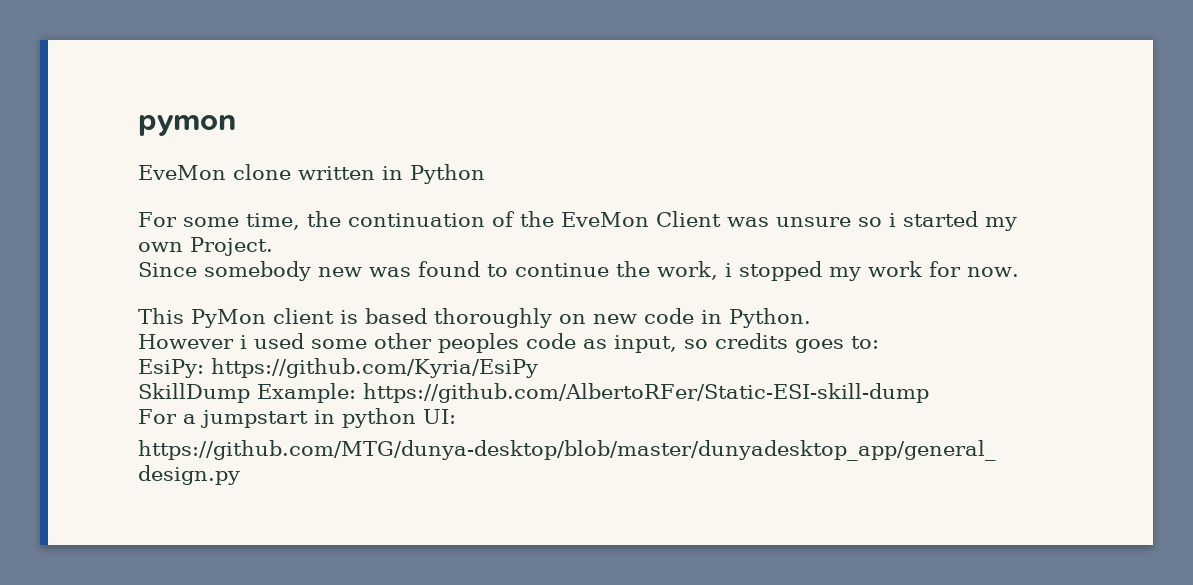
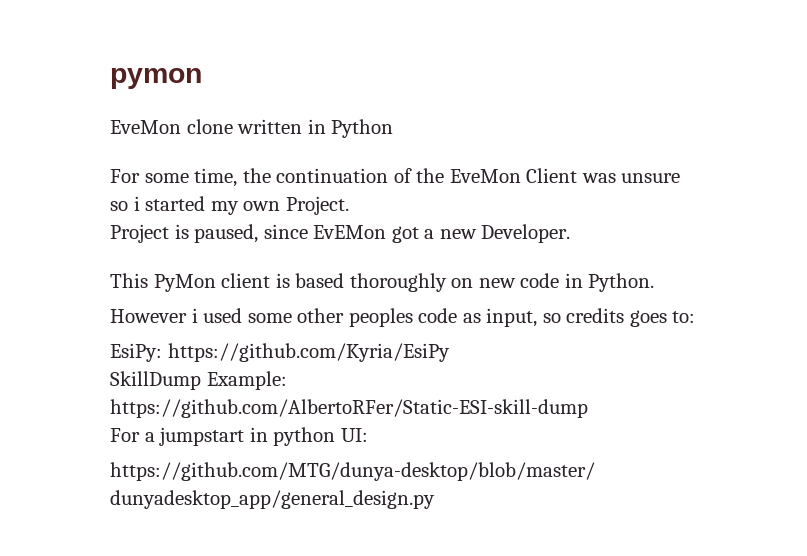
- Since somebody new was found to continue the work, i stopped my work for now.
+ Project is paused, since EvEMon got a new Developer.

